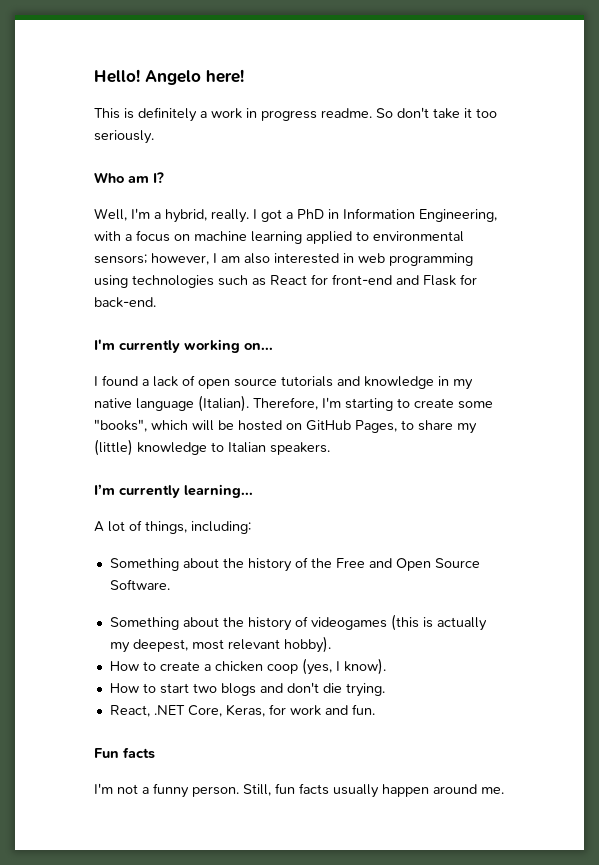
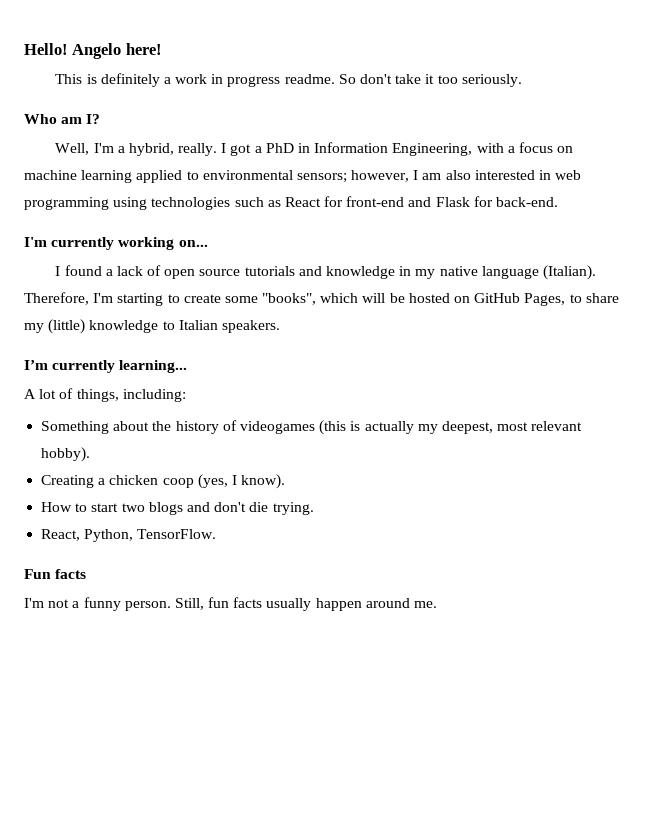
- Something about the history of the Free and Open Source Software.
- How to create a chicken coop (yes, I know).
+ Creating a chicken coop (yes, I know).
- React, .NET Core, Keras, for work and fun.
+ React, Python, TensorFlow.

